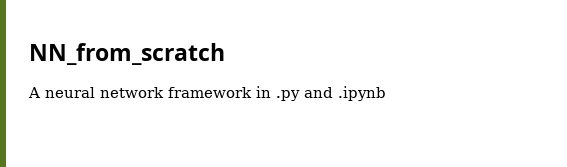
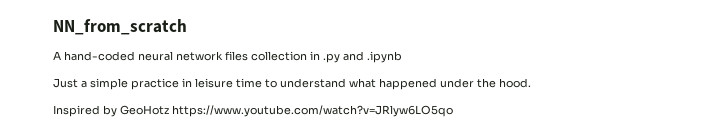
- A neural network framework in .py and .ipynb
+ A hand-coded neural network files collection in .py and .ipynb
+ Just a simple practice in leisure time to understand what happened under the hood.
+ Inspired by GeoHotz https://www.youtube.com/watch?v=JRlyw6LO5qo

